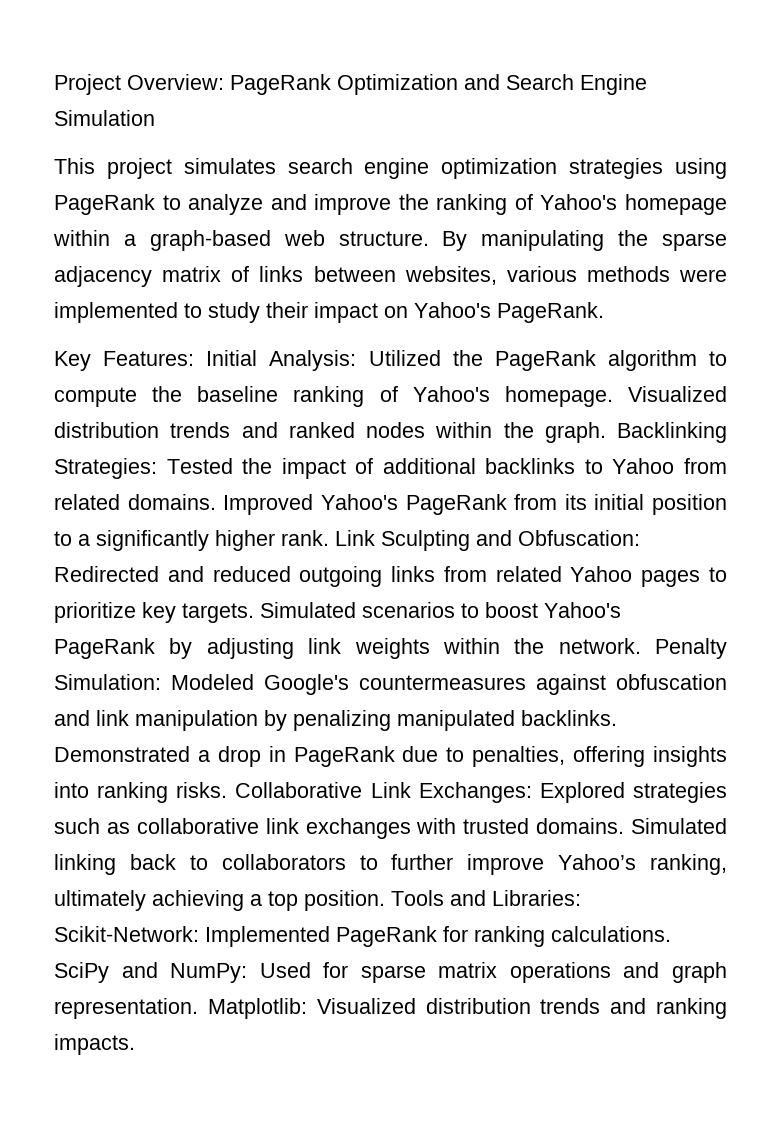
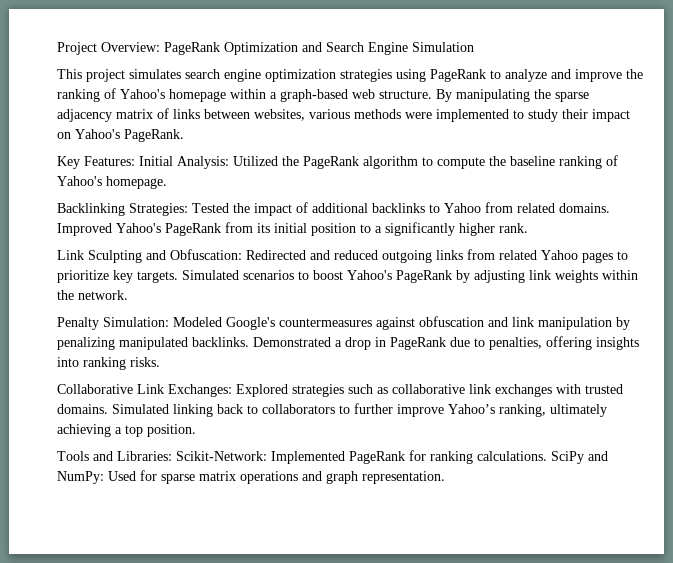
- Key Features: Initial Analysis: Utilized the PageRank algorithm to compute the baseline ranking of Yahoo's homepage. Visualized distribution trends and ranked nodes within the graph. Backlinking Strategies: Tested the impact of additional backlinks to Yahoo from related domains.
+ Key Features: Initial Analysis: Utilized the PageRank algorithm to compute the baseline ranking of Yahoo's homepage.
+ Backlinking Strategies: Tested the impact of additional backlinks to Yahoo from related domains.
- Improved Yahoo's PageRank from its initial position to a significantly higher rank. Link Sculpting and Obfuscation: Redirected and reduced outgoing links from related Yahoo pages to prioritize key targets.
+ Improved Yahoo's PageRank from its initial position to a significantly higher rank.
+ Link Sculpting and Obfuscation: Redirected and reduced outgoing links from related Yahoo pages to prioritize key targets.
- Simulated scenarios to boost Yahoo's PageRank by adjusting link weights within the network. Penalty Simulation: Modeled Google's countermeasures against obfuscation and link manipulation by penalizing manipulated backlinks.
+ Simulated scenarios to boost Yahoo's PageRank by adjusting link weights within the network.
+ Penalty Simulation: Modeled Google's countermeasures against obfuscation and link manipulation by penalizing manipulated backlinks.
- Demonstrated a drop in PageRank due to penalties, offering insights into ranking risks. Collaborative Link Exchanges: Explored strategies such as collaborative link exchanges with trusted domains.
+ Demonstrated a drop in PageRank due to penalties, offering insights into ranking risks.
+ Collaborative Link Exchanges: Explored strategies such as collaborative link exchanges with trusted domains.
- Simulated linking back to collaborators to further improve Yahoo’s ranking, ultimately achieving a top position. Tools and Libraries: Scikit-Network: Implemented PageRank for ranking calculations.
+ Simulated linking back to collaborators to further improve Yahoo’s ranking, ultimately achieving a top position.
+ Tools and Libraries: Scikit-Network: Implemented PageRank for ranking calculations.
- Matplotlib: Visualized distribution trends and ranking impacts.

